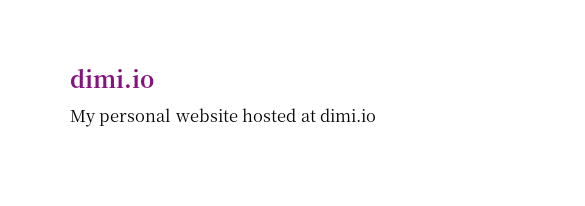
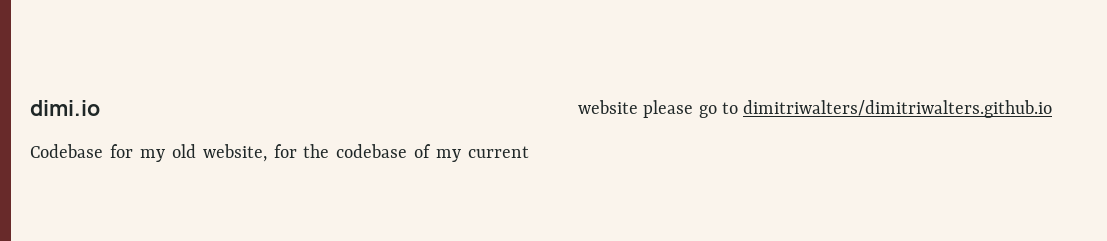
- My personal website hosted at dimi.io
+ Codebase for my old website, for the codebase of my current website please go to dimitriwalters/dimitriwalters.github.io

